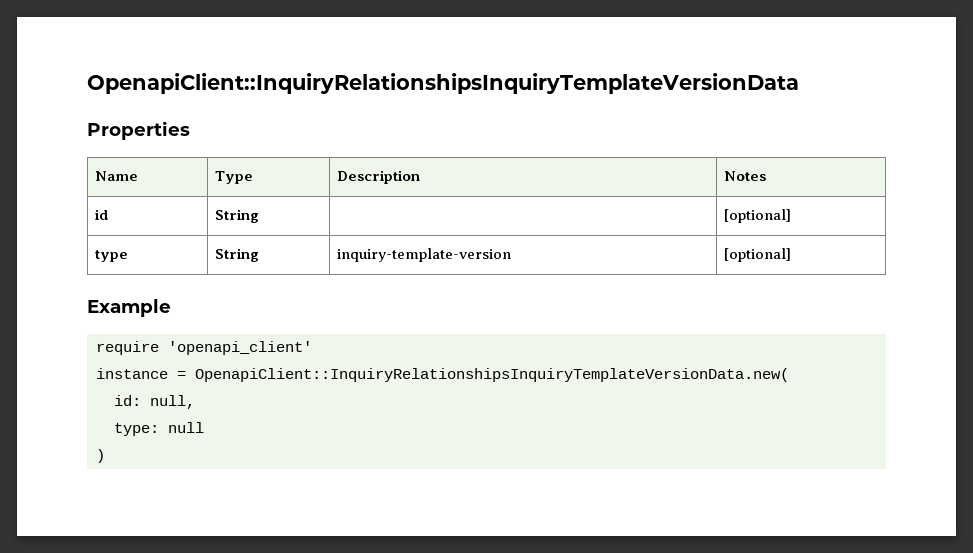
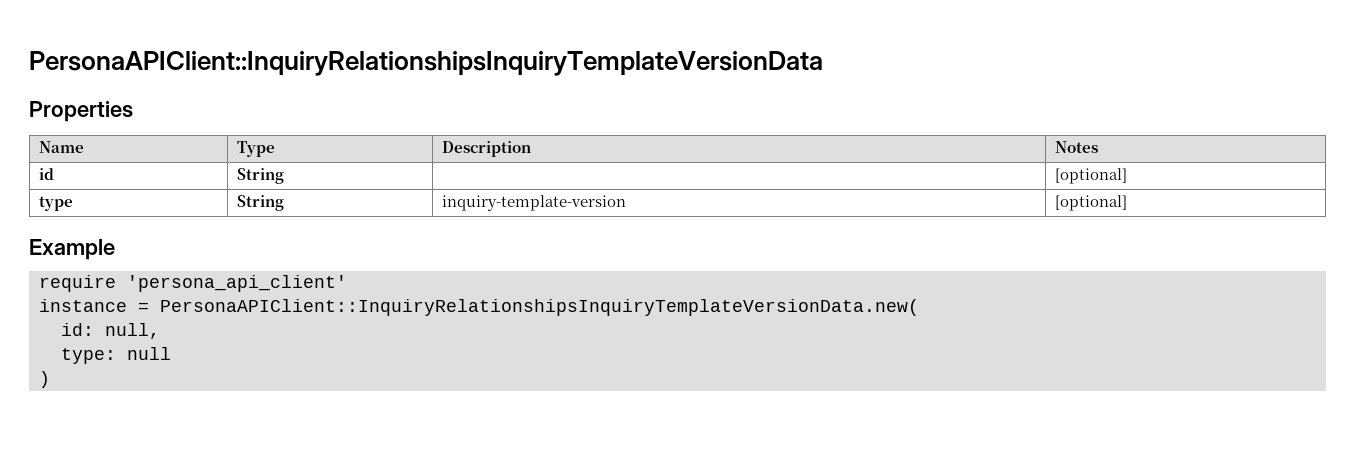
- OpenapiClient::InquiryRelationshipsInquiryTemplateVersionData
+ PersonaAPIClient::InquiryRelationshipsInquiryTemplateVersionData
- require 'openapi_client'
+ require 'persona_api_client'
- instance = OpenapiClient::InquiryRelationshipsInquiryTemplateVersionData.new(
+ instance = PersonaAPIClient::InquiryRelationshipsInquiryTemplateVersionData.new(

